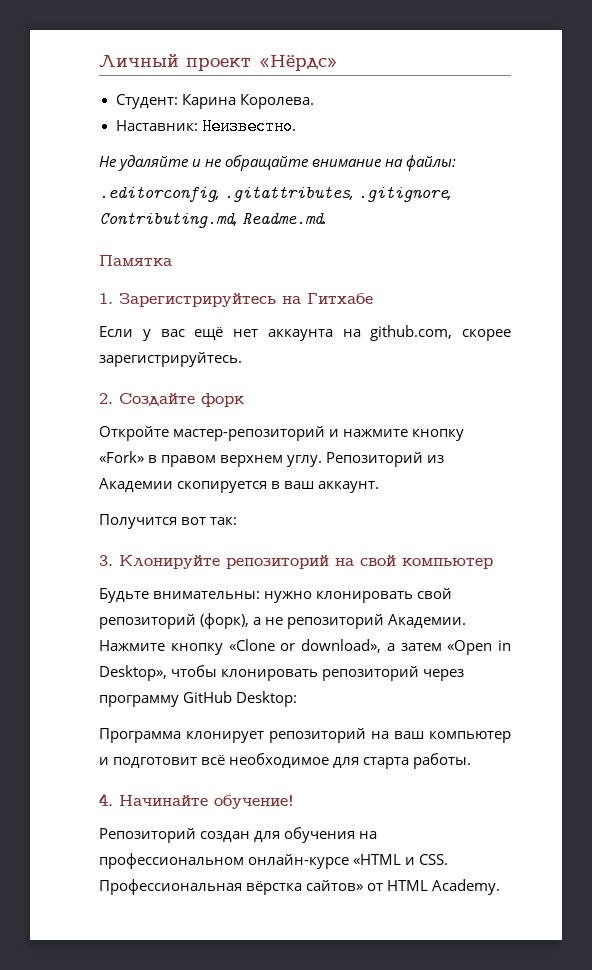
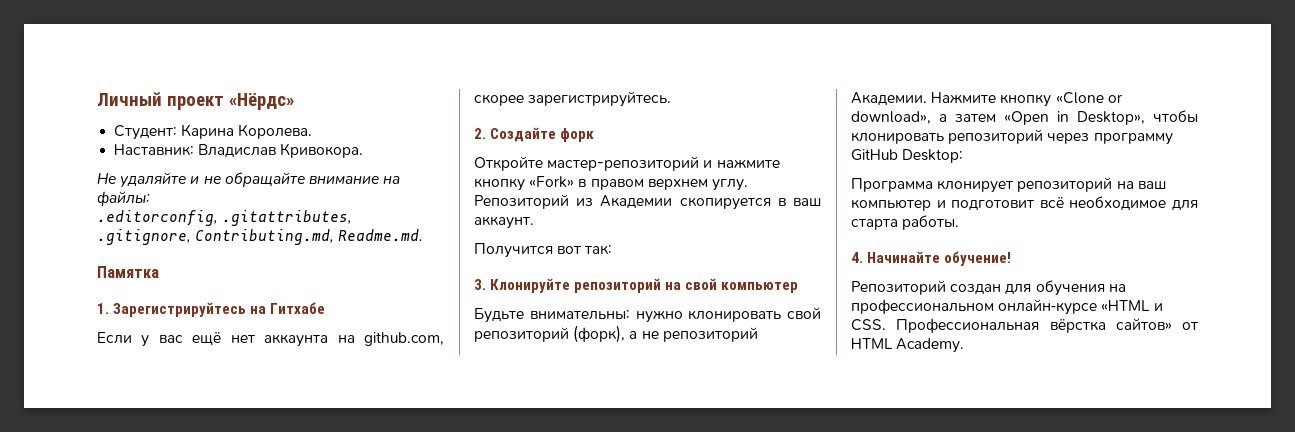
- Наставник: Неизвестно.
+ Наставник: Владислав Кривокора.

